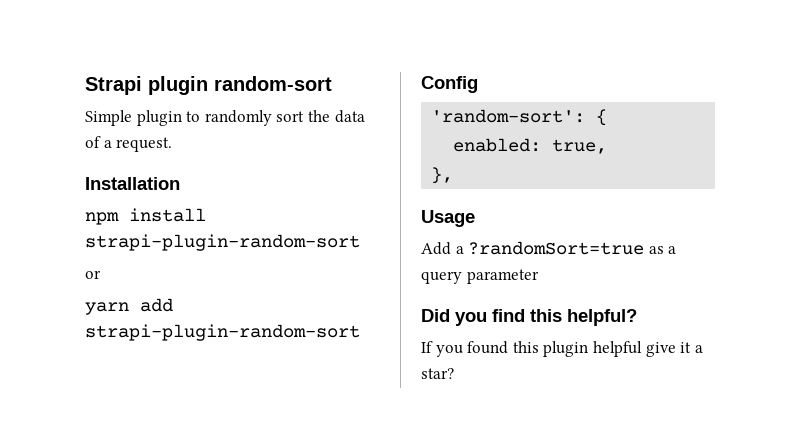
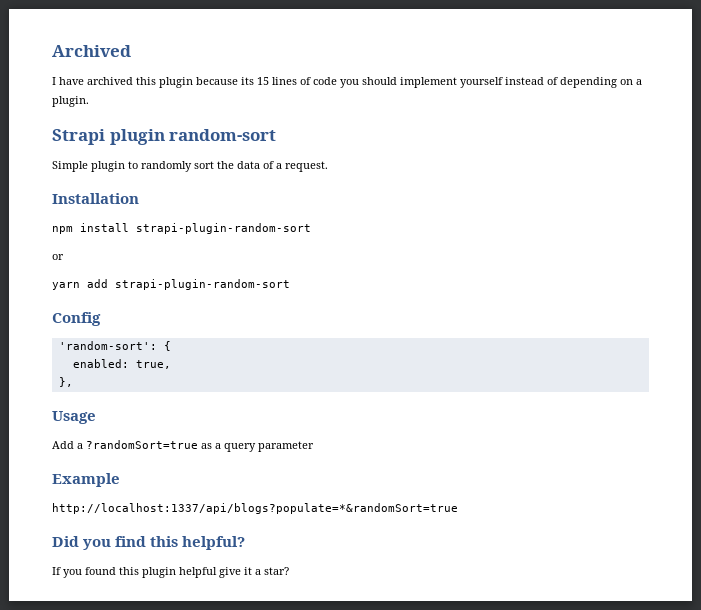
+ Archived
+ I have archived this plugin because its 15 lines of code you should implement yourself instead of depending on a plugin.
+ Example
+ http://localhost:1337/api/blogs?populate=*&randomSort=true

